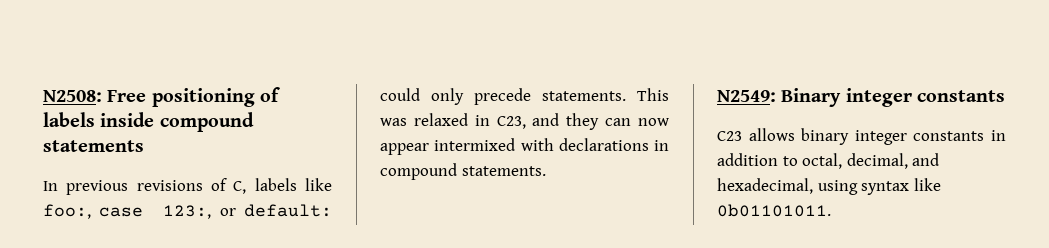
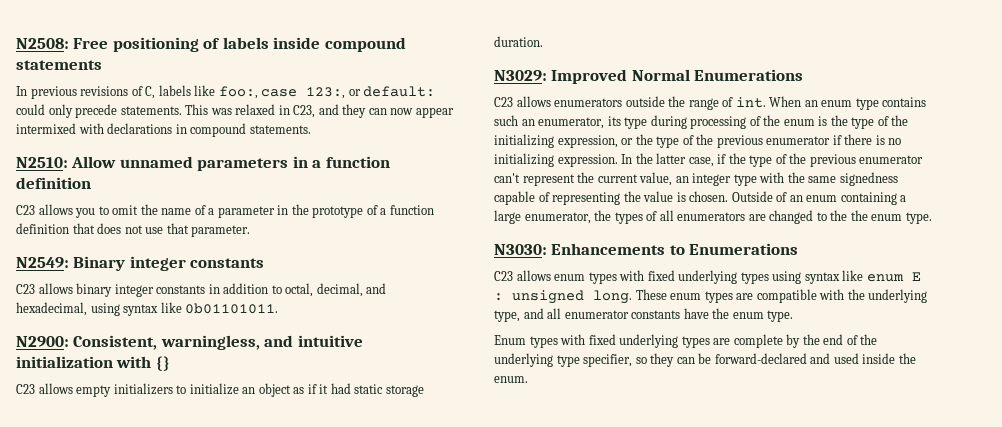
+ N2510: Allow unnamed parameters in a function definition
+ C23 allows you to omit the name of a parameter in the prototype of a function definition that does not use that parameter.
+ N2900: Consistent, warningless, and intuitive initialization with {}
+ C23 allows empty initializers to initialize an object as if it had static storage duration.
+ N3029: Improved Normal Enumerations
+ C23 allows enumerators outside the range of int. When an enum type contains such an enumerator, its type during processing of the enum is the type of the initializing expression, or the type of the previous enumerator if there is no initializing expression. In the latter case, if the type of the previous enumerator can't represent the current value, an integer type with the same signedness capable of representing the value is chosen. Outside of an enum containing a large enumerator, the types of all enumerators are changed to the the enum type.
+ N3030: Enhancements to Enumerations
+ C23 allows enum types with fixed underlying types using syntax like enum E : unsigned long. These enum types are compatible with the underlying type, and all enumerator constants have the enum type.
+ Enum types with fixed underlying types are complete by the end of the underlying type specifier, so they can be forward-declared and used inside the enum.

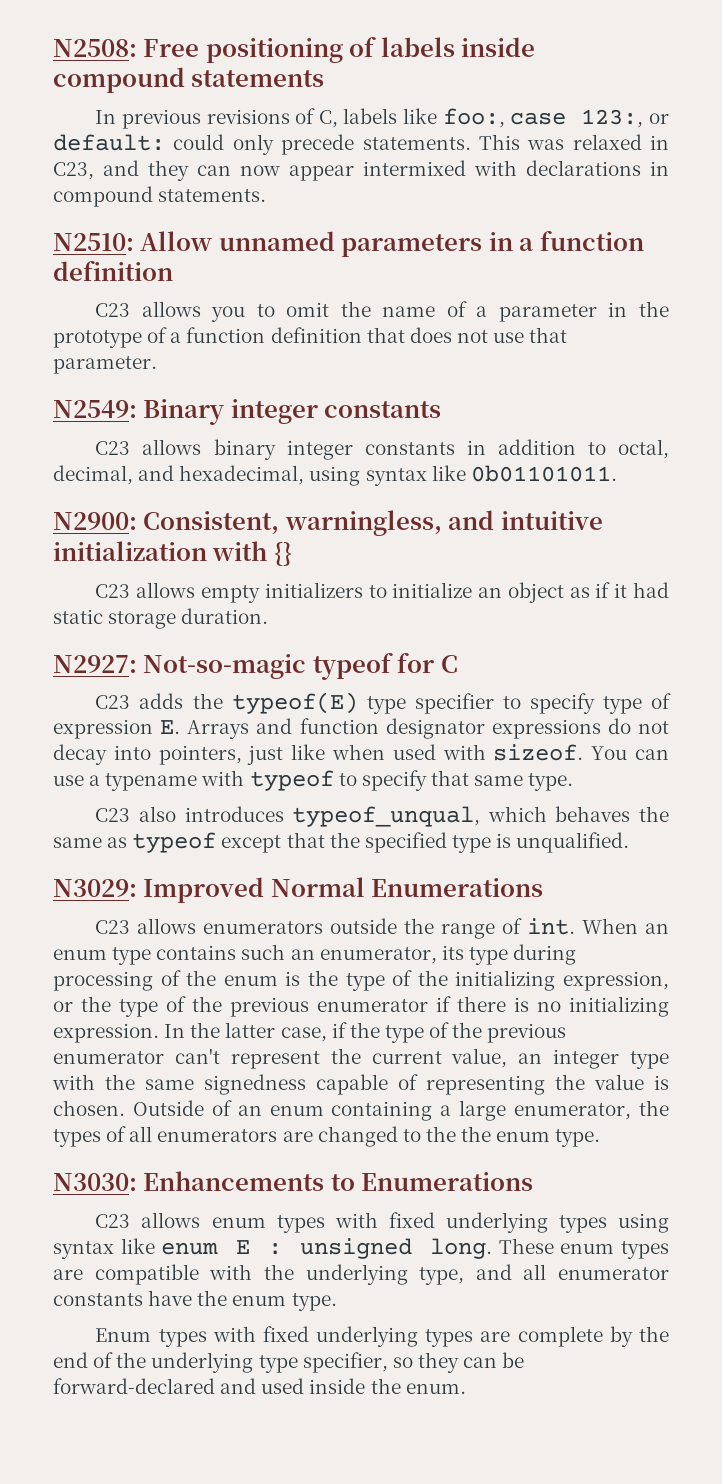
+ N2927: Not-so-magic typeof for C
+ C23 adds the typeof(E) type specifier to specify type of expression E. Arrays and function designator expressions do not decay into pointers, just like when used with sizeof. You can use a typename with typeof to specify that same type.
+ C23 also introduces typeof_unqual, which behaves the same as typeof except that the specified type is unqualified.

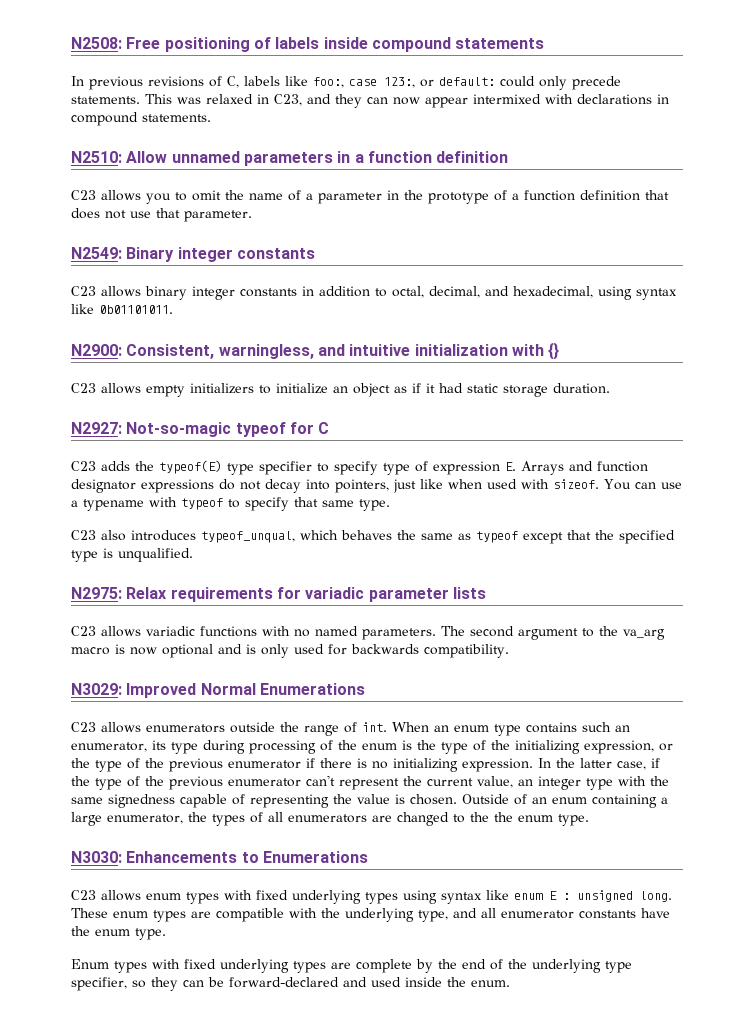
+ N2975: Relax requirements for variadic parameter lists
+ C23 allows variadic functions with no named parameters. The second argument to the va_arg macro is now optional and is only used for backwards compatibility.

